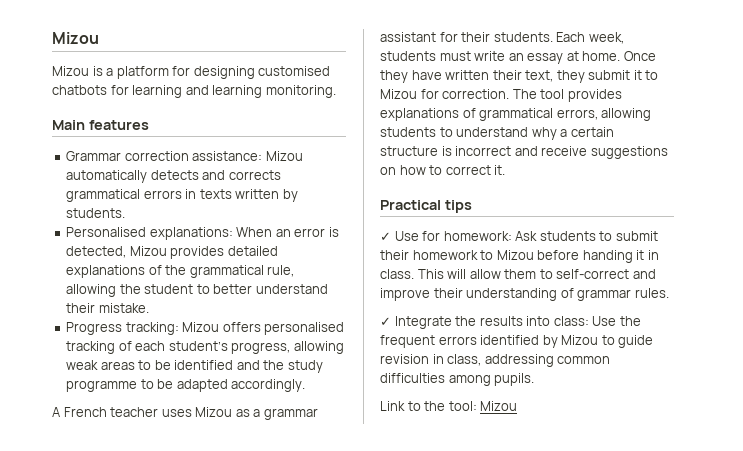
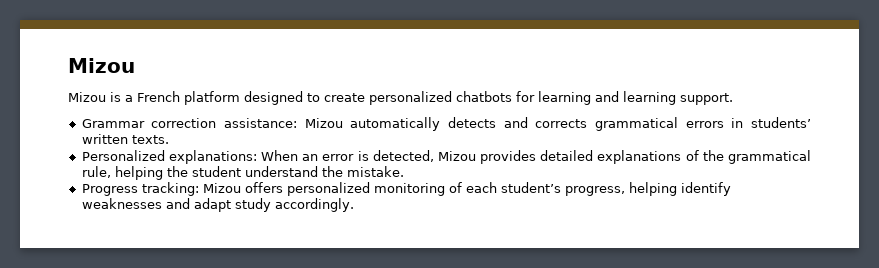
- Mizou is a platform for designing customised chatbots for learning and learning monitoring.
- Main features
+ Mizou is a French platform designed to create personalized chatbots for learning and learning support.
- Grammar correction assistance: Mizou automatically detects and corrects grammatical errors in texts written by students.
- Personalised explanations: When an error is detected, Mizou provides detailed explanations of the grammatical rule, allowing the student to better understand their mistake.
+ Grammar correction assistance: Mizou automatically detects and corrects grammatical errors in students’ written texts.
+ Personalized explanations: When an error is detected, Mizou provides detailed explanations of the grammatical rule, helping the student understand the mistake.
- Progress tracking: Mizou offers personalised tracking of each student’s progress, allowing weak areas to be identified and the study programme to be adapted accordingly.
- A French teacher uses Mizou as a grammar assistant for their students. Each week, students must write an essay at home. Once they have written their text, they submit it to Mizou for correction. The tool provides explanations of grammatical errors, allowing students to understand why a certain structure is incorrect and receive suggestions on how to correct it.
- Practical tips
- ✓ Use for homework: Ask students to submit their homework to Mizou before handing it in class. This will allow them to self-correct and improve their understanding of grammar rules.
- ✓ Integrate the results into class: Use the frequent errors identified by Mizou to guide revision in class, addressing common difficulties among pupils.
- Link to the tool: Mizou
+ Progress tracking: Mizou offers personalized monitoring of each student’s progress, helping identify weaknesses and adapt study accordingly.

